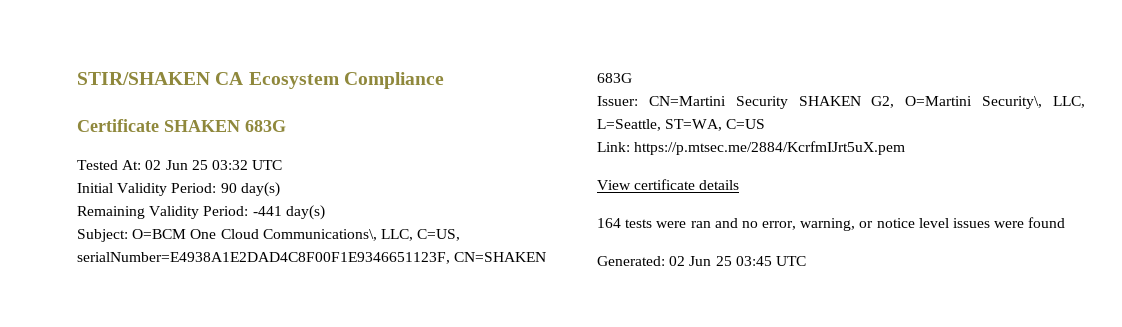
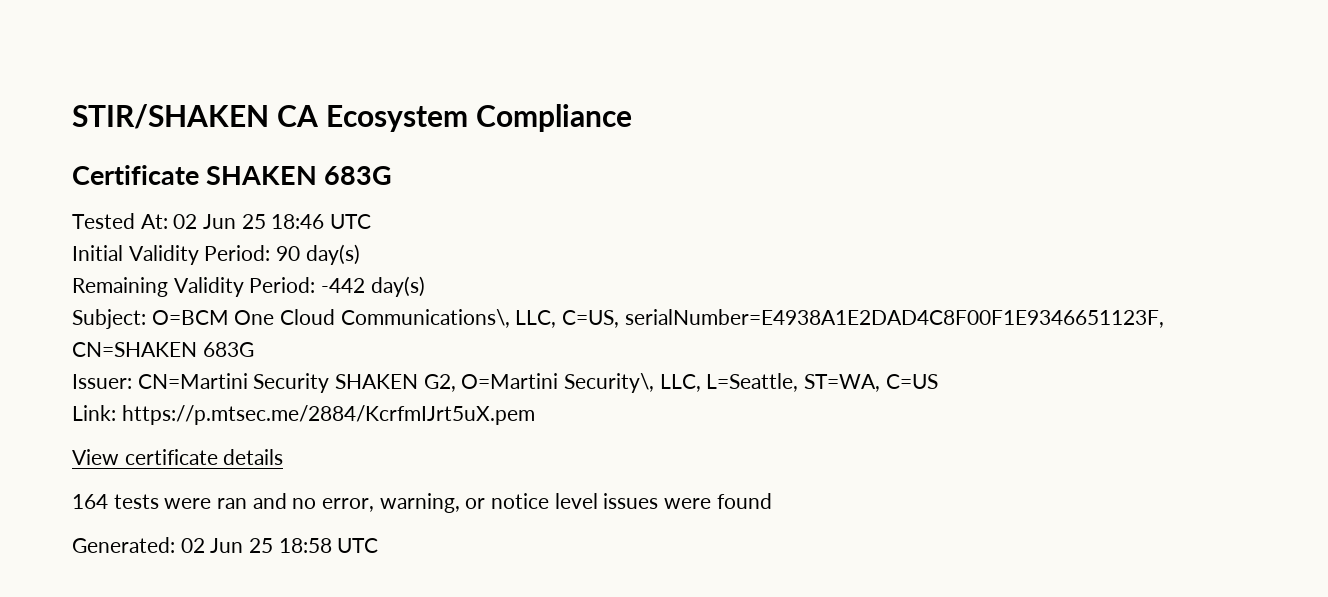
- Tested At: 02 Jun 25 03:32 UTC
+ Tested At: 02 Jun 25 18:46 UTC
- Remaining Validity Period: -441 day(s)
+ Remaining Validity Period: -442 day(s)
- Generated: 02 Jun 25 03:45 UTC
+ Generated: 02 Jun 25 18:58 UTC

